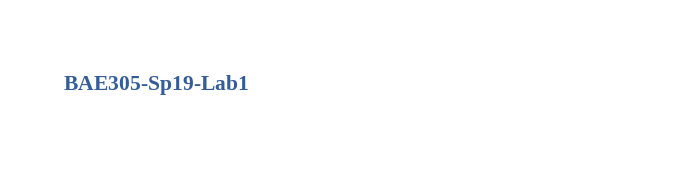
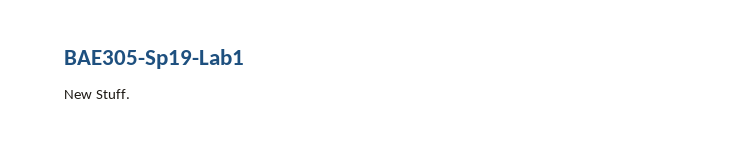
+ New Stuff.

